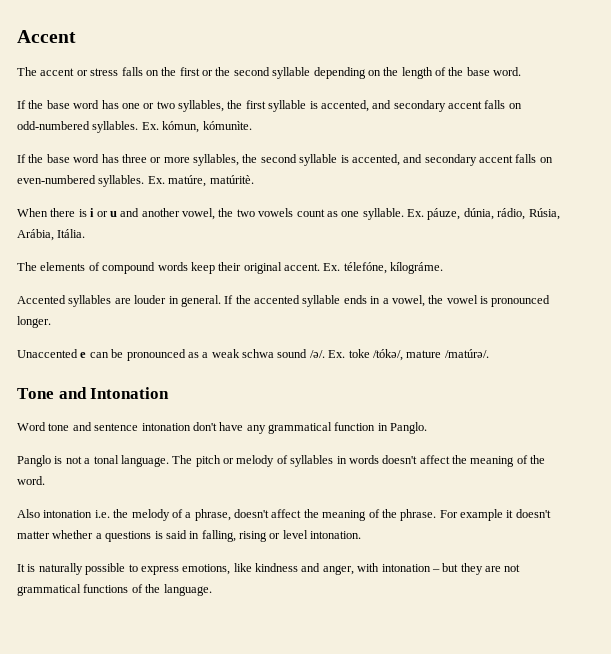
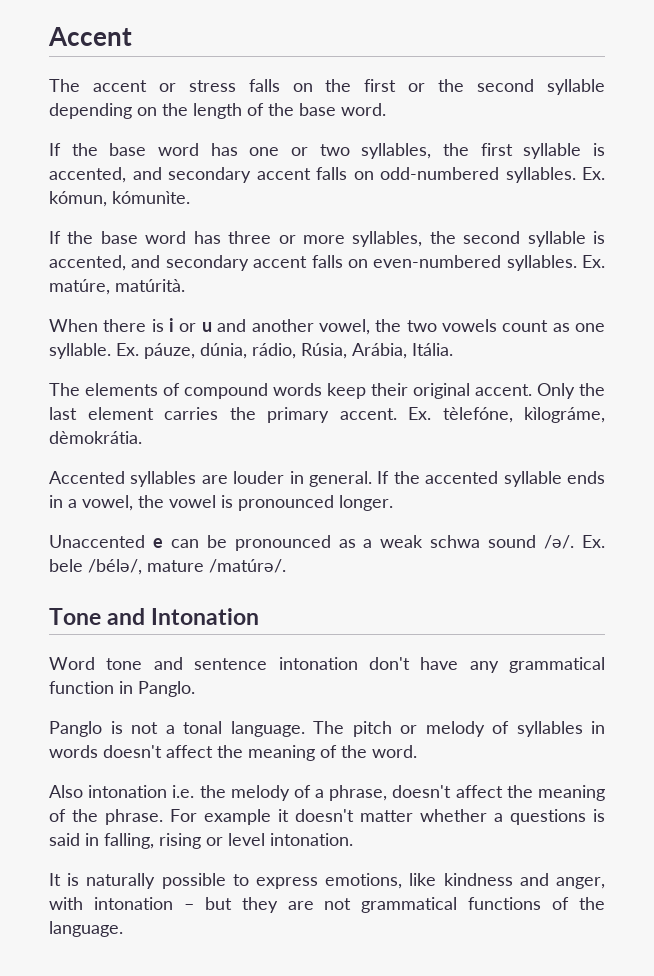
- Ex. matúre, matúritè.
+ Ex. matúre, matúrità.
- Ex. télefóne, kílográme.
+ Only the last element carries the primary accent. Ex. tèlefóne, kìlográme, dèmokrátia.
- Ex. toke /tókə/, mature /matúrə/.
+ Ex. bele /bélə/, mature /matúrə/.

